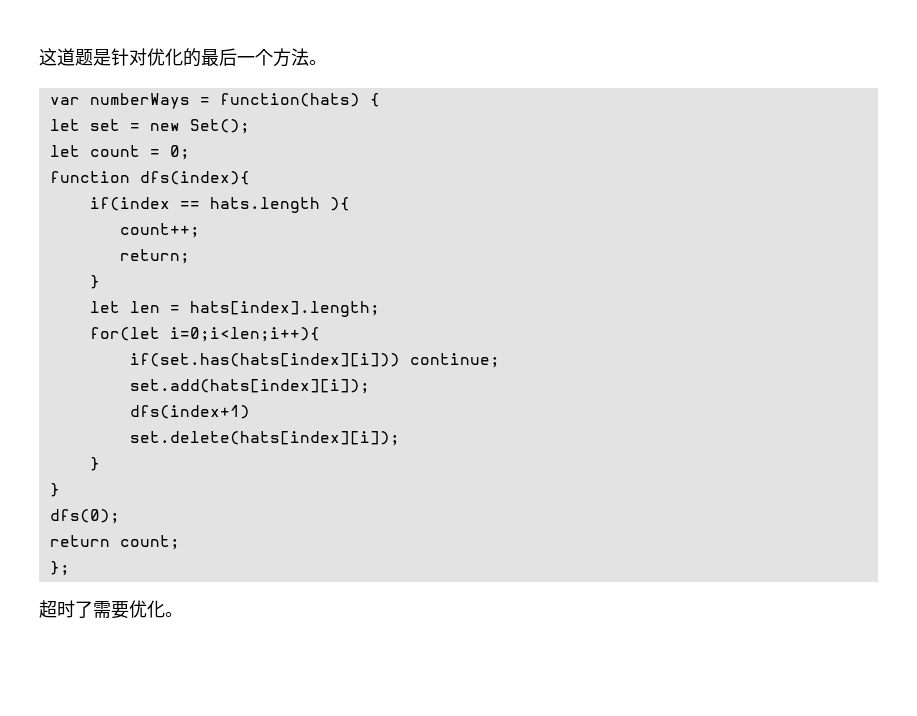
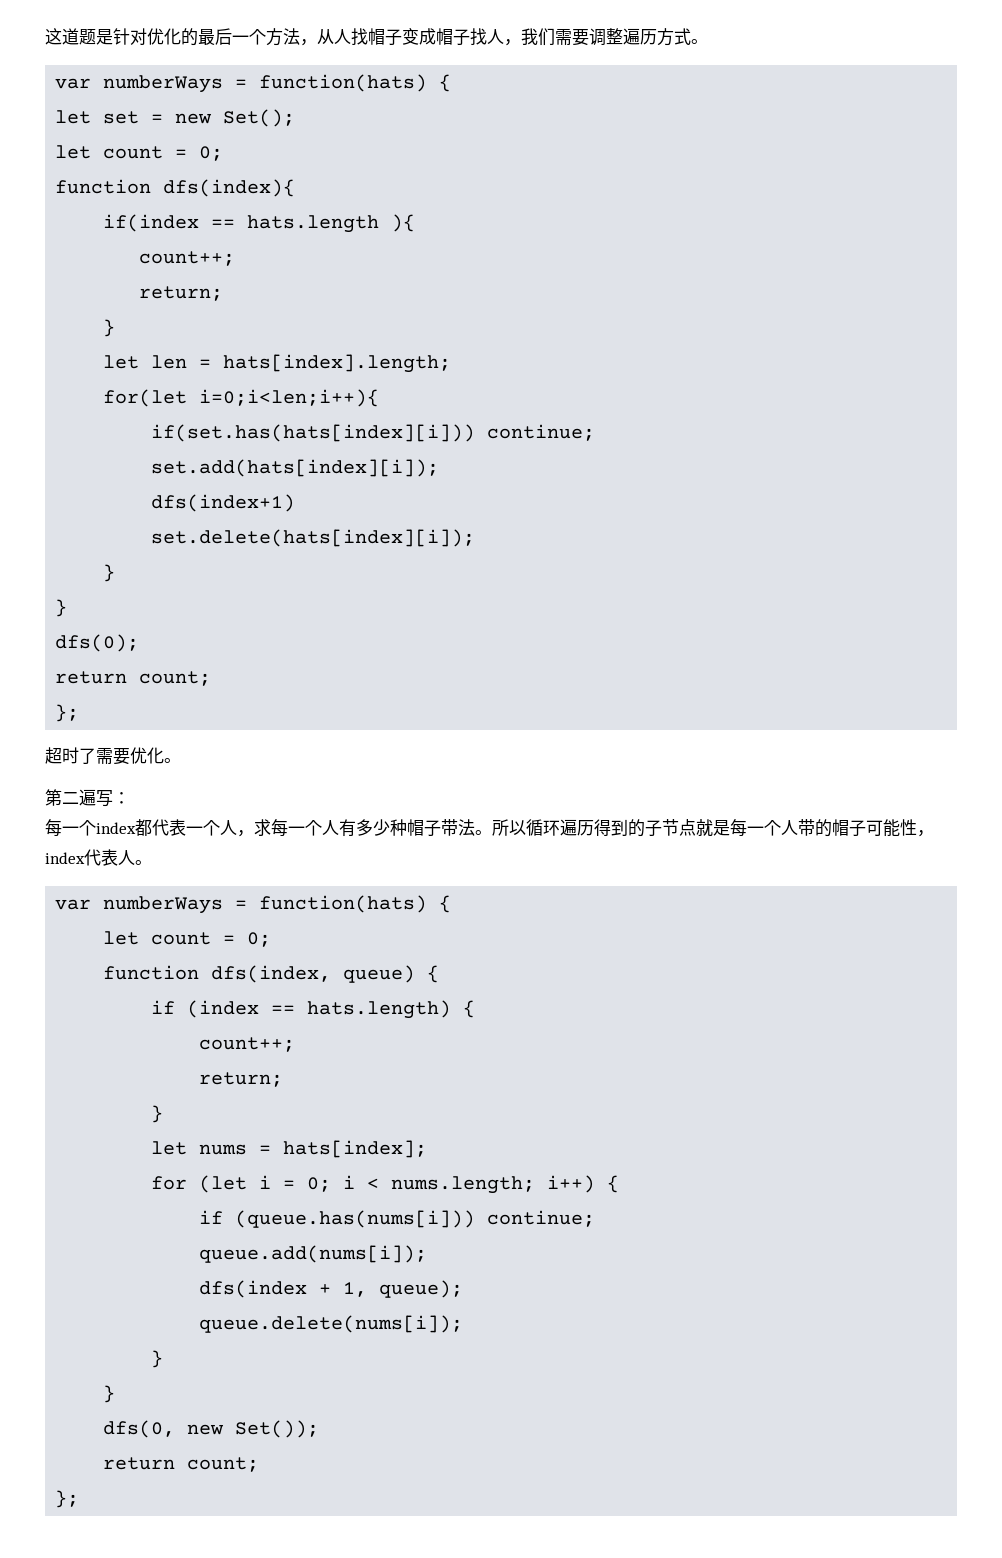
- 这道题是针对优化的最后一个方法。
+ 这道题是针对优化的最后一个方法，从人找帽子变成帽子找人，我们需要调整遍历方式。
+ 第二遍写：
+ 每一个index都代表一个人，求每一个人有多少种帽子带法。所以循环遍历得到的子节点就是每一个人带的帽子可能性，index代表人。
+ var numberWays = function(hats) {
+ let count = 0;
+ function dfs(index, queue) {
+ if (index == hats.length) {
+ count++;
+ return;
+ }
+ let nums = hats[index];
+ for (let i = 0; i < nums.length; i++) {
+ if (queue.has(nums[i])) continue;
+ queue.add(nums[i]);
+ dfs(index + 1, queue);
+ queue.delete(nums[i]);
+ }
+ }
+ dfs(0, new Set());
+ return count;
+ };

